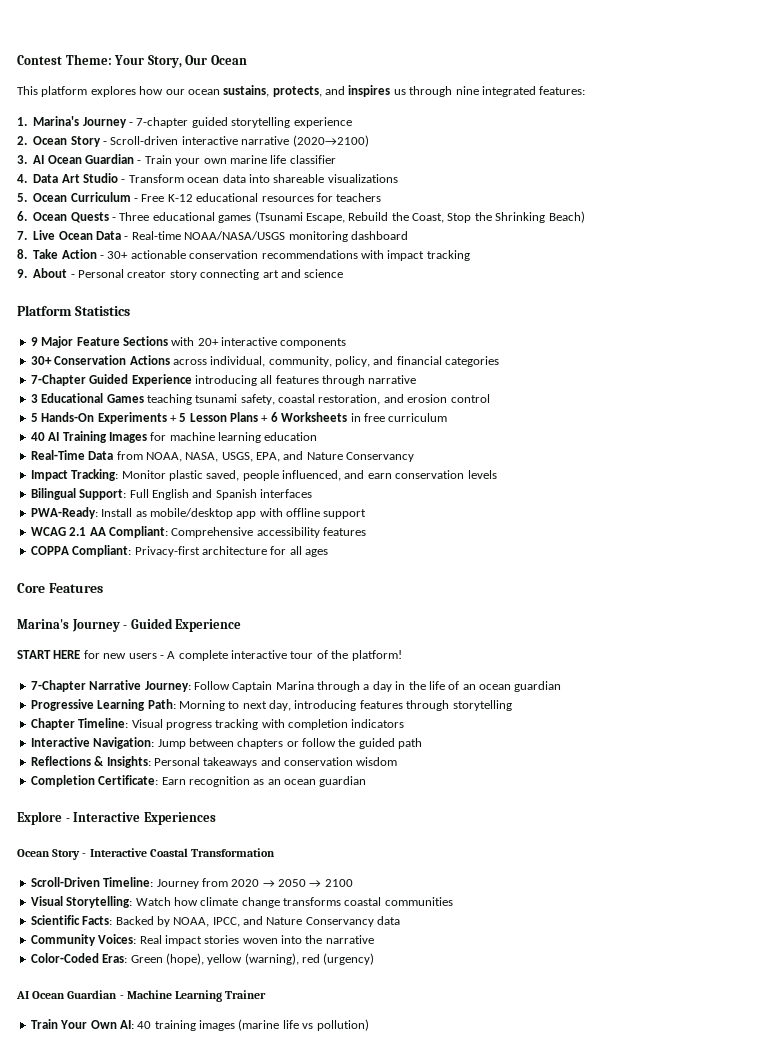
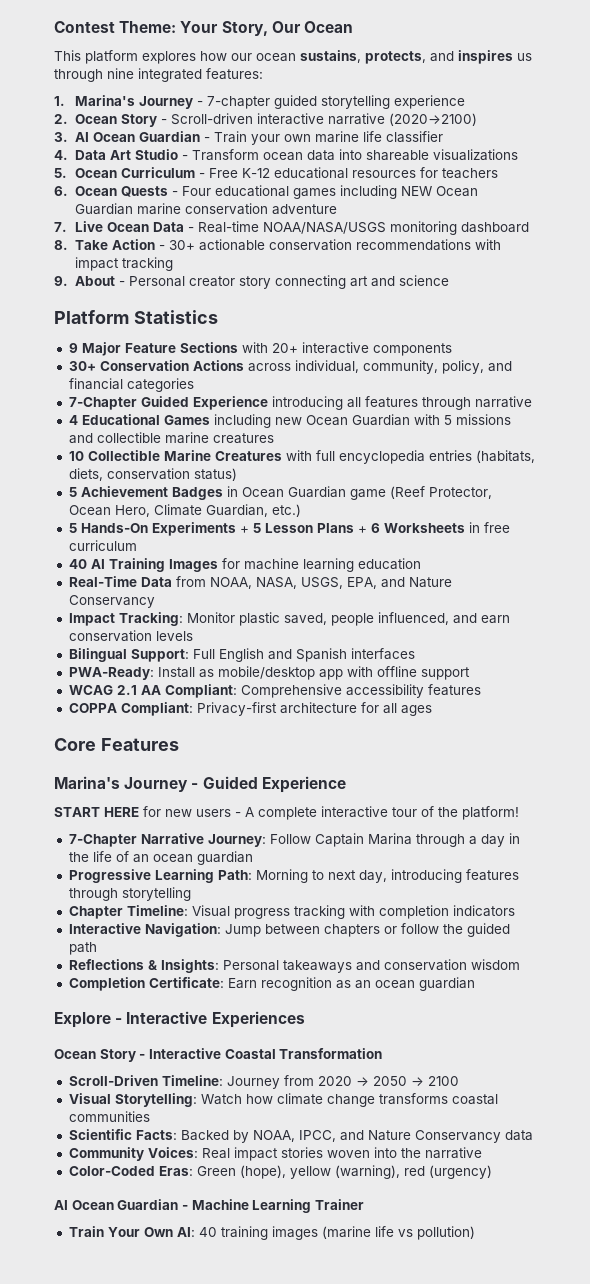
- 6. Ocean Quests - Three educational games (Tsunami Escape, Rebuild the Coast, Stop the Shrinking Beach)
+ 6. Ocean Quests - Four educational games including NEW Ocean Guardian marine conservation adventure
- 3 Educational Games teaching tsunami safety, coastal restoration, and erosion control
+ 4 Educational Games including new Ocean Guardian with 5 missions and collectible marine creatures
+ 10 Collectible Marine Creatures with full encyclopedia entries (habitats, diets, conservation status)
+ 5 Achievement Badges in Ocean Guardian game (Reef Protector, Ocean Hero, Climate Guardian, etc.)

